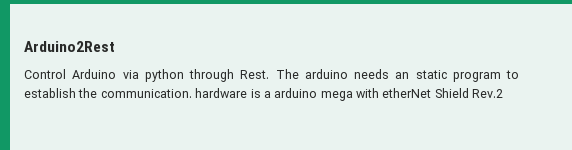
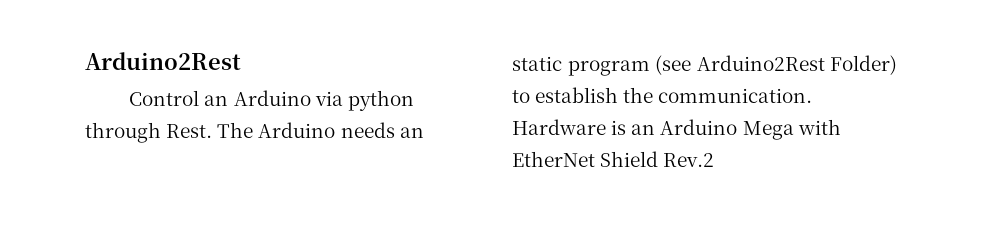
- Control Arduino via python through Rest.
+ Control an Arduino via python through Rest.
- The arduino needs an static program to establish the communication. hardware is a arduino mega with etherNet Shield Rev.2
+ The Arduino needs an static program (see Arduino2Rest Folder) to establish the communication. Hardware is an Arduino Mega with EtherNet Shield Rev.2

